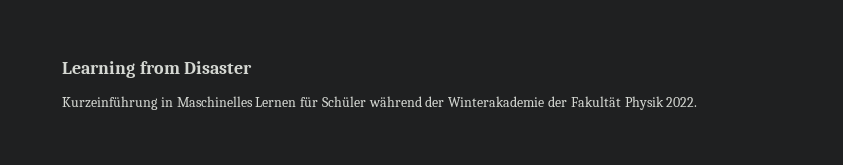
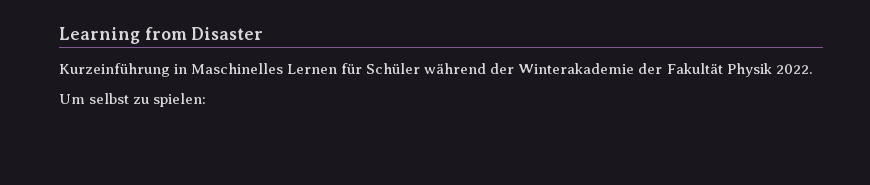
+ Um selbst zu spielen:

